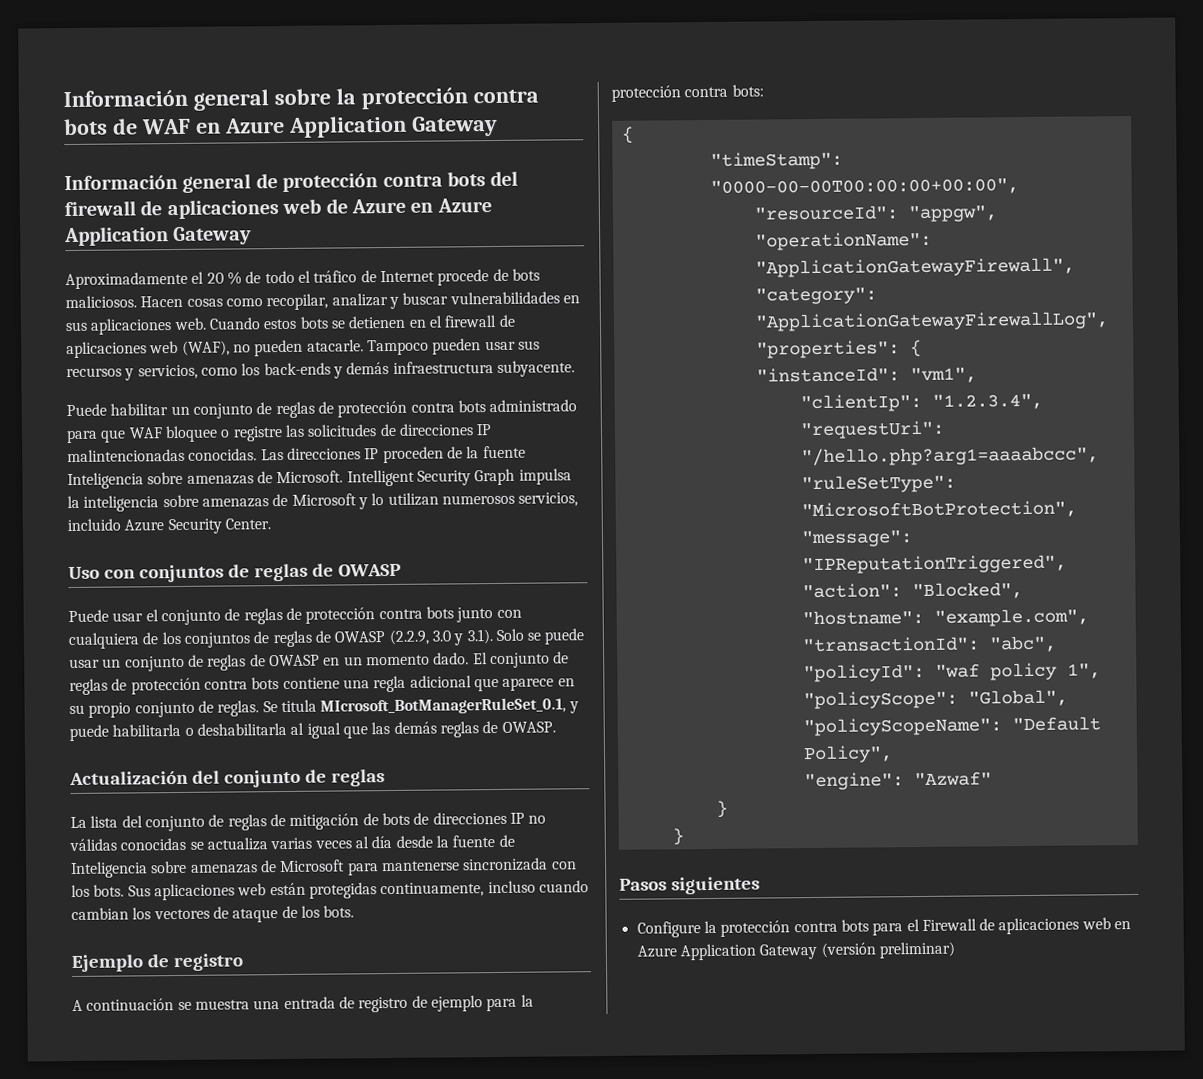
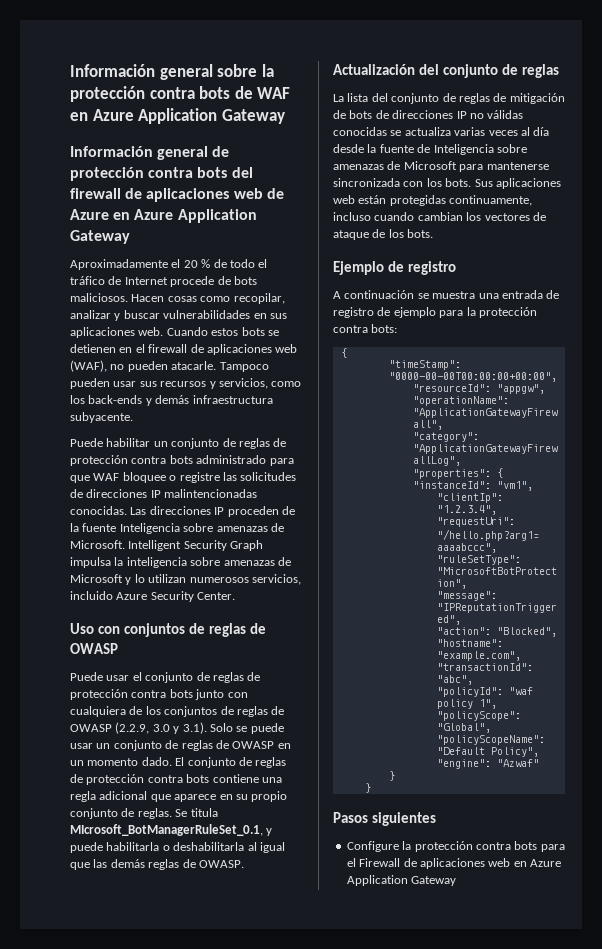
- Configure la protección contra bots para el Firewall de aplicaciones web en Azure Application Gateway (versión preliminar)
+ Configure la protección contra bots para el Firewall de aplicaciones web en Azure Application Gateway

